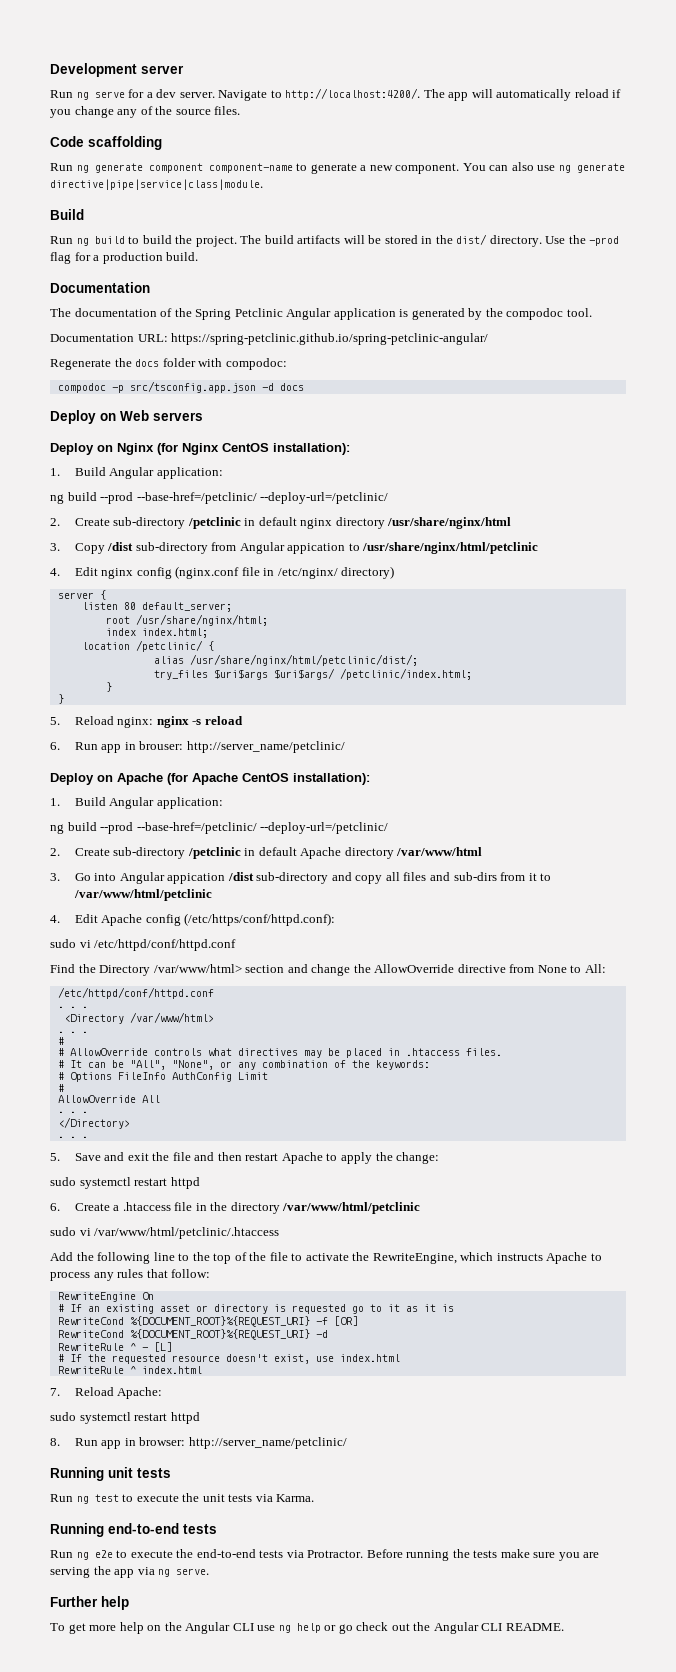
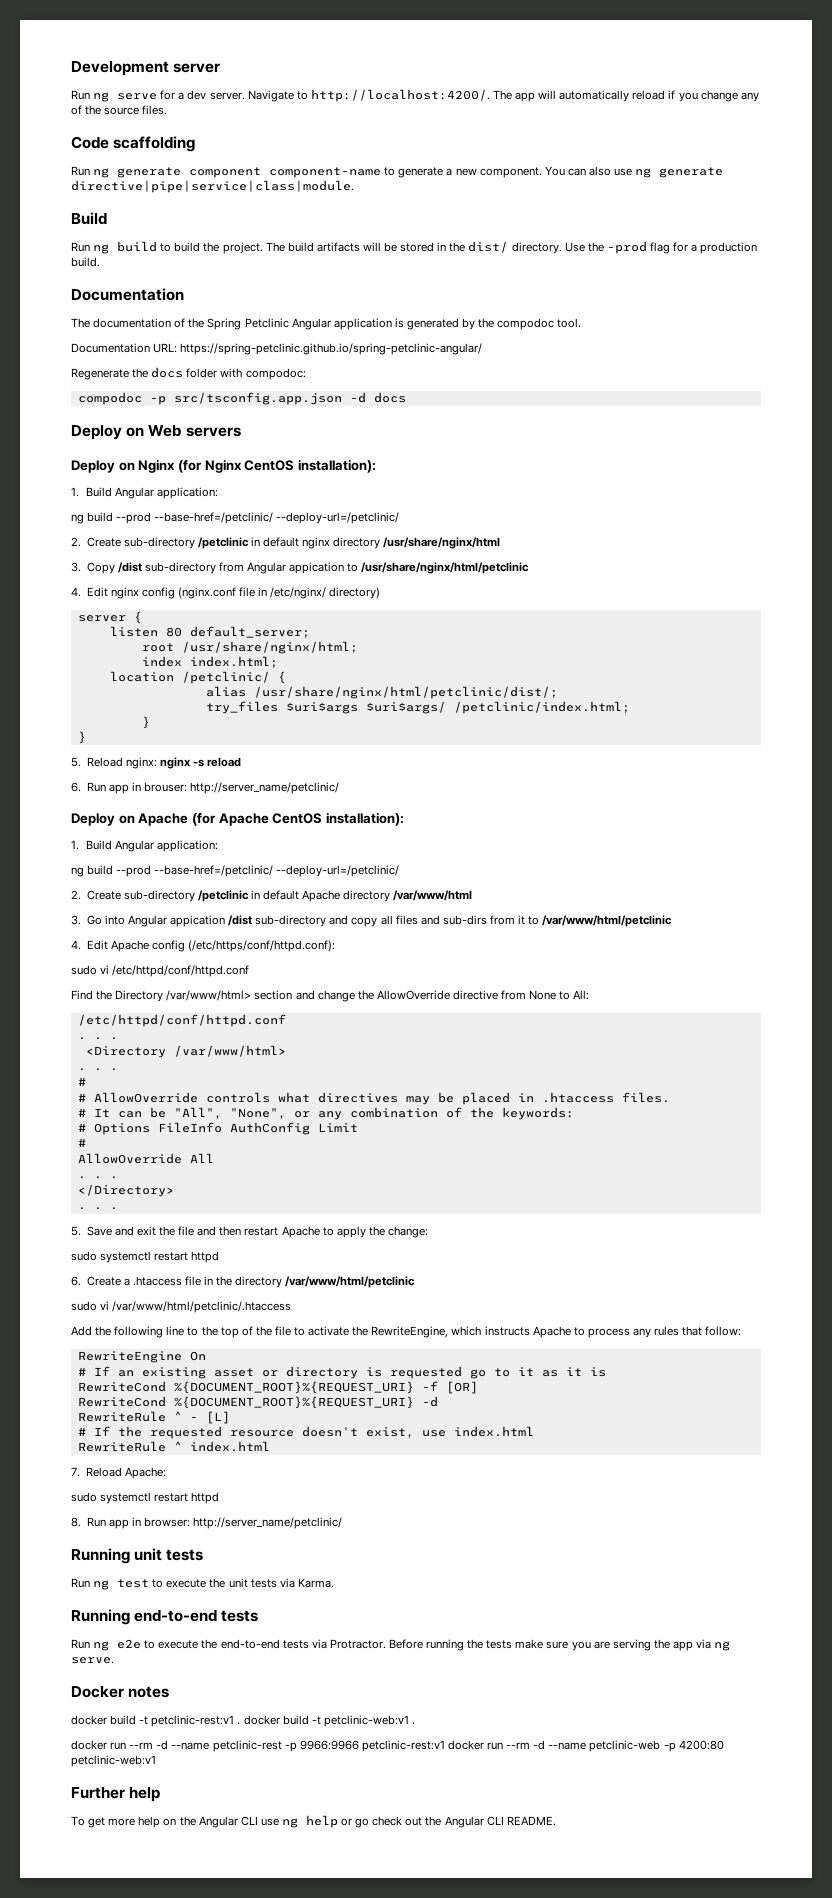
+ Docker notes
+ docker build -t petclinic-rest:v1 . docker build -t petclinic-web:v1 .
+ docker run --rm -d --name petclinic-rest -p 9966:9966 petclinic-rest:v1 docker run --rm -d --name petclinic-web -p 4200:80 petclinic-web:v1

